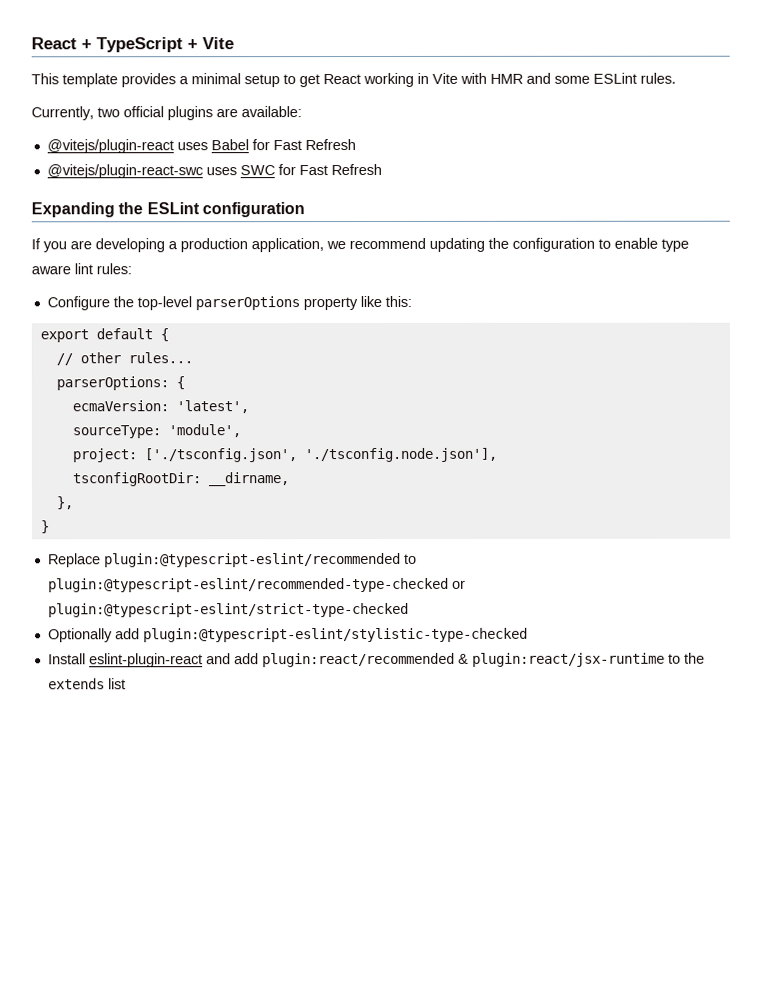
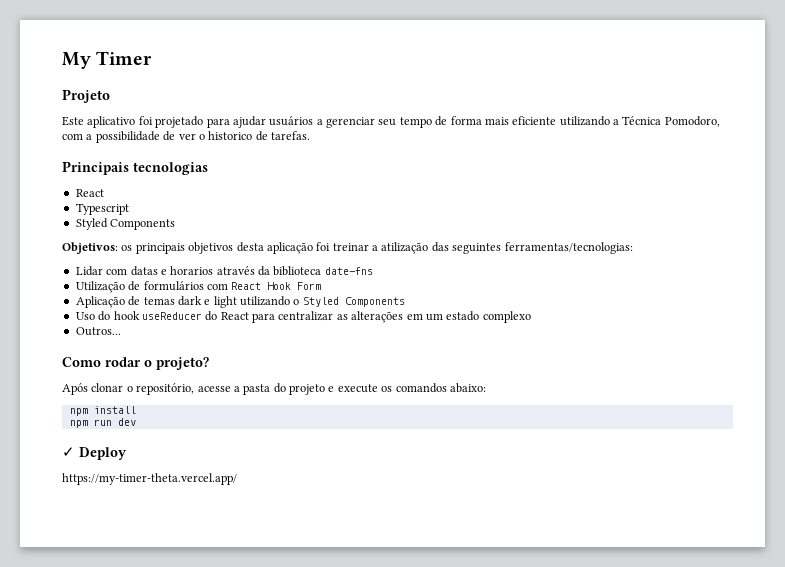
- React + TypeScript + Vite
- This template provides a minimal setup to get React working in Vite with HMR and some ESLint rules.
- Currently, two official plugins are available:
- @vitejs/plugin-react uses Babel for Fast Refresh
- @vitejs/plugin-react-swc uses SWC for Fast Refresh
- Expanding the ESLint configuration
- If you are developing a production application, we recommend updating the configuration to enable type aware lint rules:
- Configure the top-level parserOptions property like this:
- export default {
- // other rules...
- parserOptions: {
- ecmaVersion: 'latest',
- sourceType: 'module',
- project: ['./tsconfig.json', './tsconfig.node.json'],
- tsconfigRootDir: __dirname,
- },
- }
- Replace plugin:@typescript-eslint/recommended to plugin:@typescript-eslint/recommended-type-checked or plugin:@typescript-eslint/strict-type-checked
- Optionally add plugin:@typescript-eslint/stylistic-type-checked
- Install eslint-plugin-react and add plugin:react/recommended & plugin:react/jsx-runtime to the extends list
+ My Timer
+ Projeto
+ Este aplicativo foi projetado para ajudar usuários a gerenciar seu tempo de forma mais eficiente utilizando a Técnica Pomodoro, com a possibilidade de ver o historico de tarefas.
+ Principais tecnologias
+ React
+ Typescript
+ Styled Components
+ Objetivos: os principais objetivos desta aplicação foi treinar a atilização das seguintes ferramentas/tecnologias:
+ Lidar com datas e horarios através da biblioteca date-fns
+ Utilização de formulários com React Hook Form
+ Aplicação de temas dark e light utilizando o Styled Components
+ Uso do hook useReducer do React para centralizar as alterações em um estado complexo
+ Outros...
+ Como rodar o projeto?
+ Após clonar o repositório, acesse a pasta do projeto e execute os comandos abaixo:
+ npm install
+ npm run dev
+ ✓ Deploy
+ https://my-timer-theta.vercel.app/

